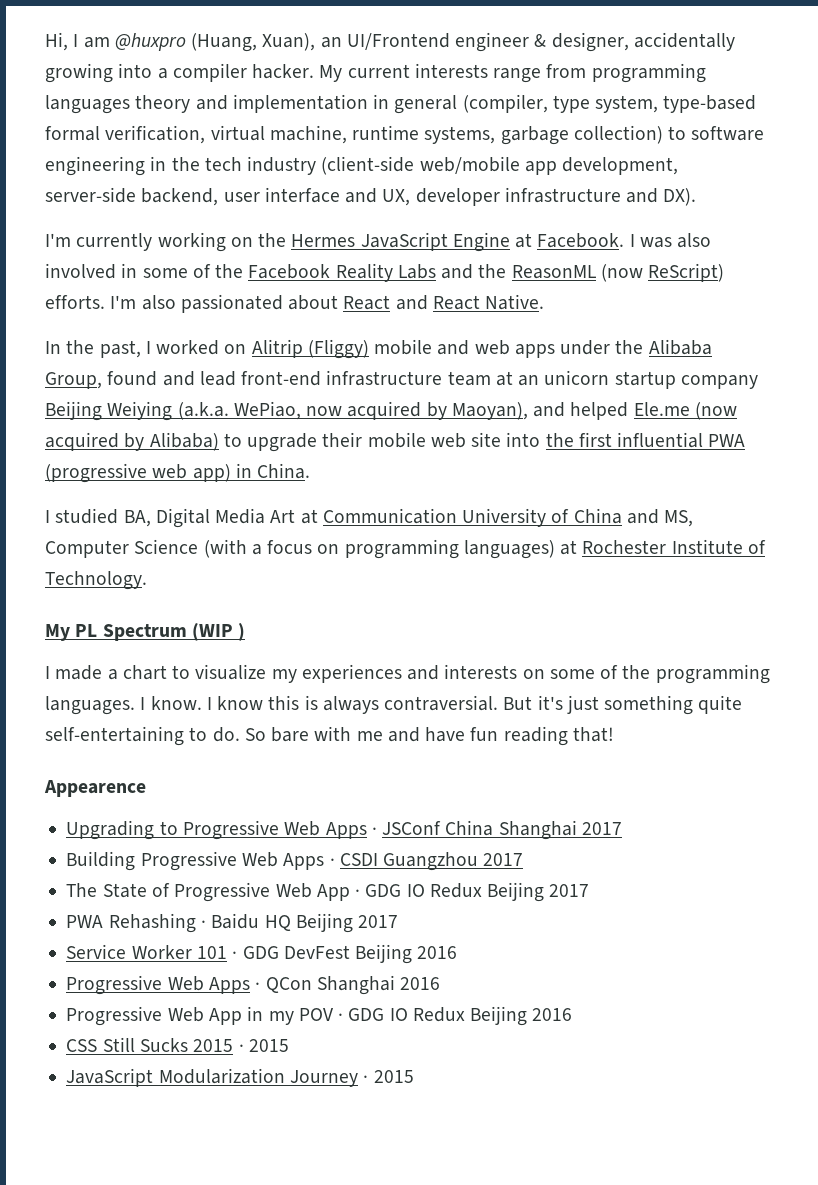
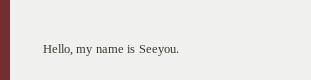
- Hi, I am @huxpro (Huang, Xuan), an UI/Frontend engineer & designer, accidentally growing into a compiler hacker. My current interests range from programming languages theory and implementation in general (compiler, type system, type-based formal verification, virtual machine, runtime systems, garbage collection) to software engineering in the tech industry (client-side web/mobile app development, server-side backend, user interface and UX, developer infrastructure and DX).
- I'm currently working on the Hermes JavaScript Engine at Facebook. I was also involved in some of the Facebook Reality Labs and the ReasonML (now ReScript) efforts. I'm also passionated about React and React Native.
- In the past, I worked on Alitrip (Fliggy) mobile and web apps under the Alibaba Group, found and lead front-end infrastructure team at an unicorn startup company Beijing Weiying (a.k.a. WePiao, now acquired by Maoyan), and helped Ele.me (now acquired by Alibaba) to upgrade their mobile web site into the first influential PWA (progressive web app) in China.
- I studied BA, Digital Media Art at Communication University of China and MS, Computer Science (with a focus on programming languages) at Rochester Institute of Technology.
- My PL Spectrum (WIP )
- I made a chart to visualize my experiences and interests on some of the programming languages. I know. I know this is always contraversial. But it's just something quite self-entertaining to do. So bare with me and have fun reading that!
- Appearence
- Upgrading to Progressive Web Apps · JSConf China Shanghai 2017
- Building Progressive Web Apps · CSDI Guangzhou 2017
- The State of Progressive Web App · GDG IO Redux Beijing 2017
- PWA Rehashing · Baidu HQ Beijing 2017
- Service Worker 101 · GDG DevFest Beijing 2016
- Progressive Web Apps · QCon Shanghai 2016
- Progressive Web App in my POV · GDG IO Redux Beijing 2016
- CSS Still Sucks 2015 · 2015
- JavaScript Modularization Journey · 2015
+ Hello, my name is Seeyou.

